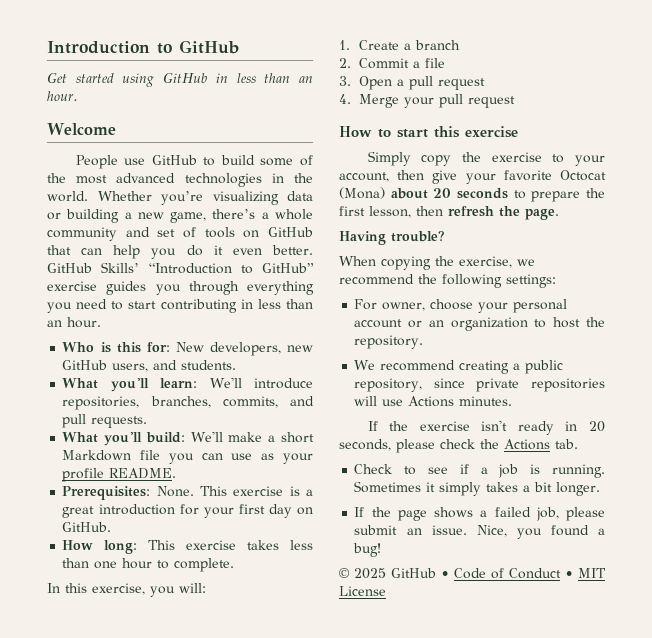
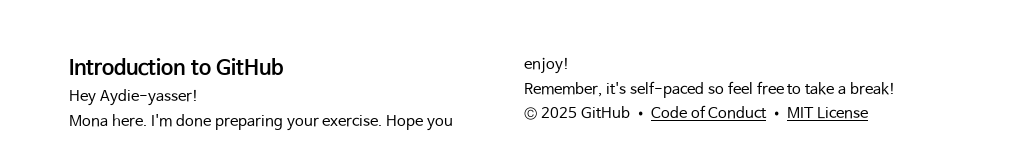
- Get started using GitHub in less than an hour.
- Welcome
- People use GitHub to build some of the most advanced technologies in the world. Whether you’re visualizing data or building a new game, there’s a whole community and set of tools on GitHub that can help you do it even better. GitHub Skills’ “Introduction to GitHub” exercise guides you through everything you need to start contributing in less than an hour.
- Who is this for: New developers, new GitHub users, and students.
- What you'll learn: We'll introduce repositories, branches, commits, and pull requests.
- What you'll build: We'll make a short Markdown file you can use as your profile README.
- Prerequisites: None. This exercise is a great introduction for your first day on GitHub.
- How long: This exercise takes less than one hour to complete.
- In this exercise, you will:
- 1. Create a branch
- 2. Commit a file
- 3. Open a pull request
- 4. Merge your pull request
- How to start this exercise
- Simply copy the exercise to your account, then give your favorite Octocat (Mona) about 20 seconds to prepare the first lesson, then refresh the page.
- Having trouble?
- When copying the exercise, we recommend the following settings:
- For owner, choose your personal account or an organization to host the repository.
- We recommend creating a public repository, since private repositories will use Actions minutes.
- If the exercise isn't ready in 20 seconds, please check the Actions tab.
- Check to see if a job is running. Sometimes it simply takes a bit longer.
- If the page shows a failed job, please submit an issue. Nice, you found a bug!
+ Hey Aydie-yasser!
+ Mona here. I'm done preparing your exercise. Hope you enjoy!
+ Remember, it's self-paced so feel free to take a break!

